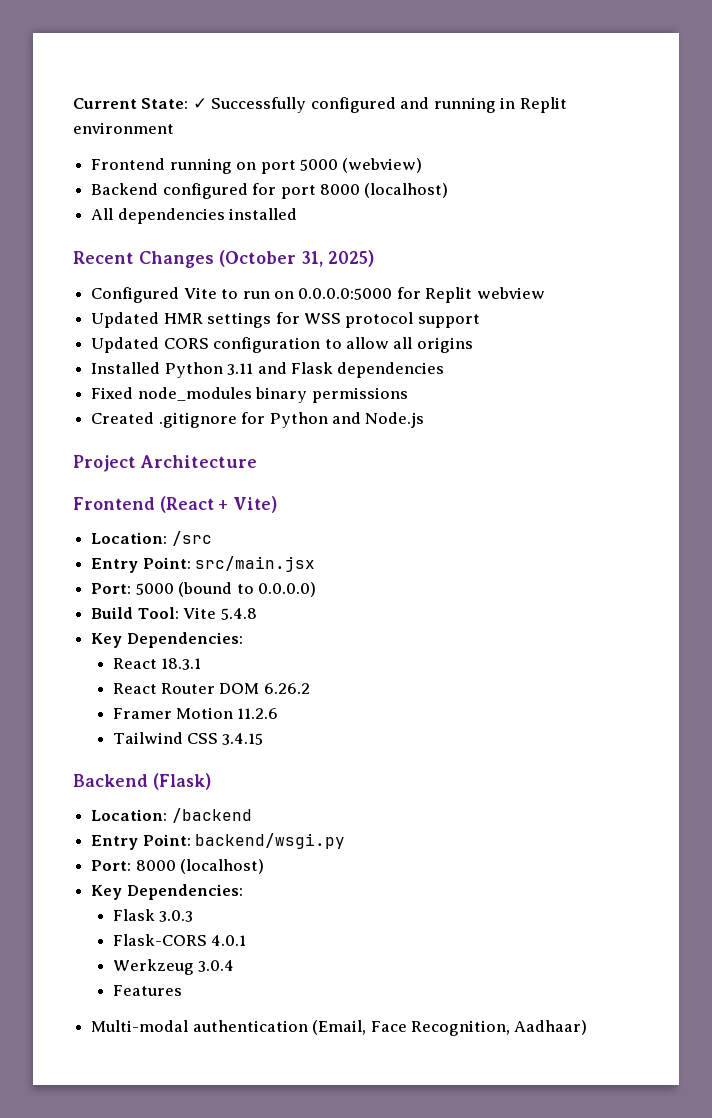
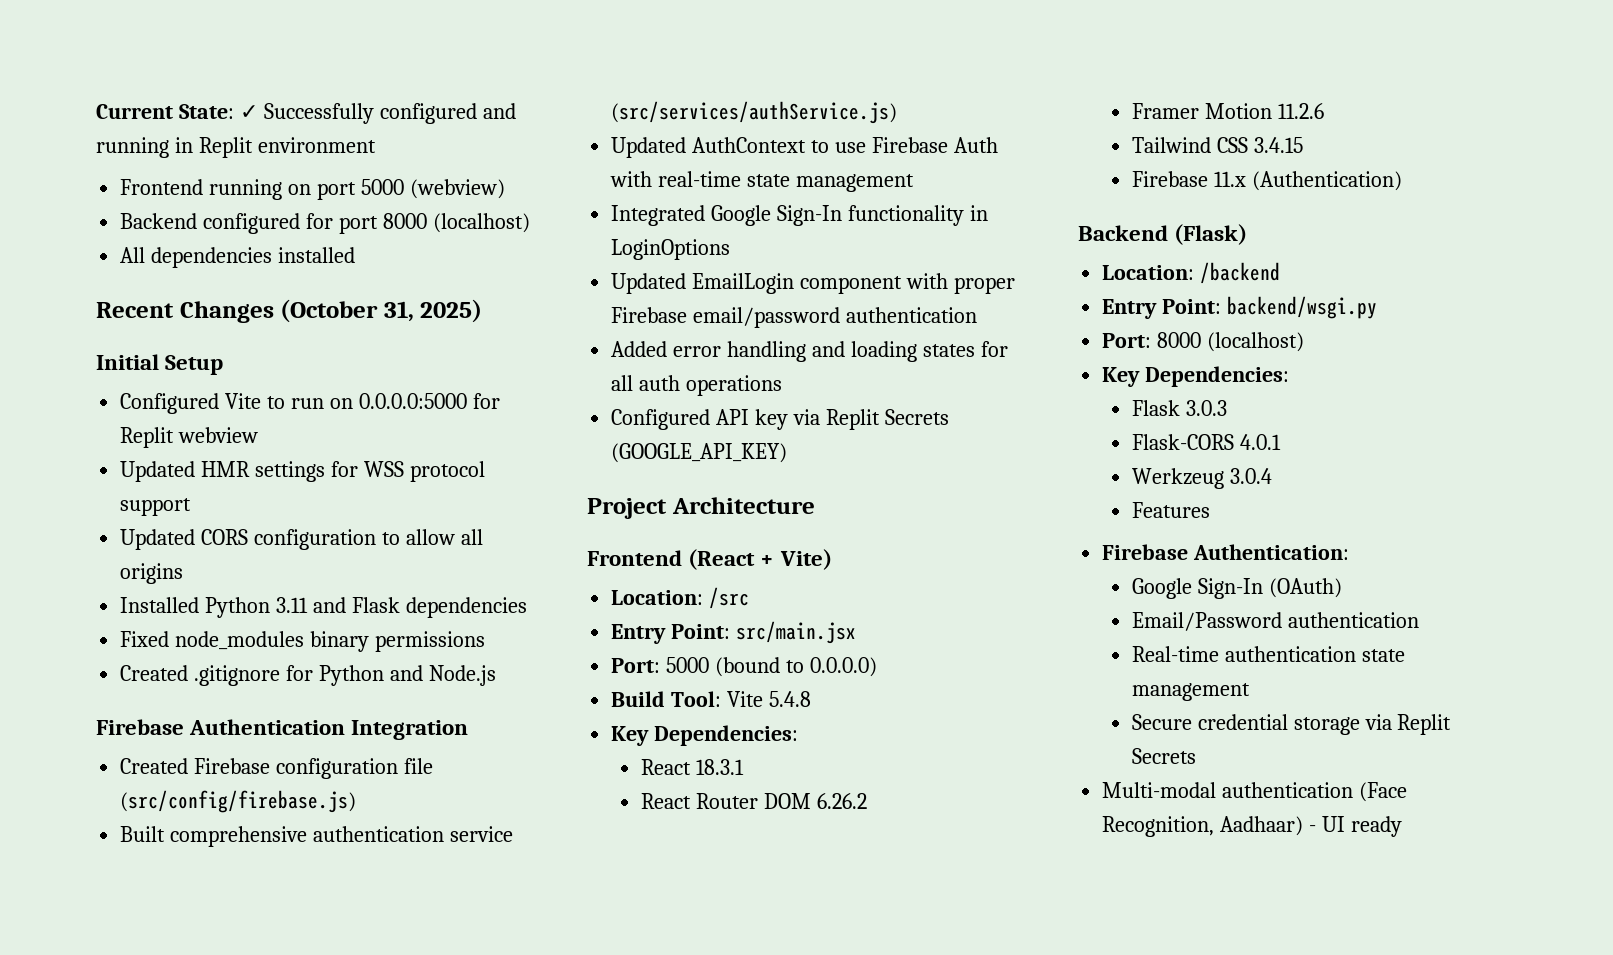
+ Initial Setup
+ Firebase Authentication Integration
+ Created Firebase configuration file (src/config/firebase.js)
+ Built comprehensive authentication service (src/services/authService.js)
+ Updated AuthContext to use Firebase Auth with real-time state management
+ Integrated Google Sign-In functionality in LoginOptions
+ Updated EmailLogin component with proper Firebase email/password authentication
+ Added error handling and loading states for all auth operations
+ Configured API key via Replit Secrets (GOOGLE_API_KEY)
+ Firebase 11.x (Authentication)
- Multi-modal authentication (Email, Face Recognition, Aadhaar)
+ Firebase Authentication:
+ Google Sign-In (OAuth)
+ Email/Password authentication
+ Real-time authentication state management
+ Secure credential storage via Replit Secrets
+ Multi-modal authentication (Face Recognition, Aadhaar) - UI ready

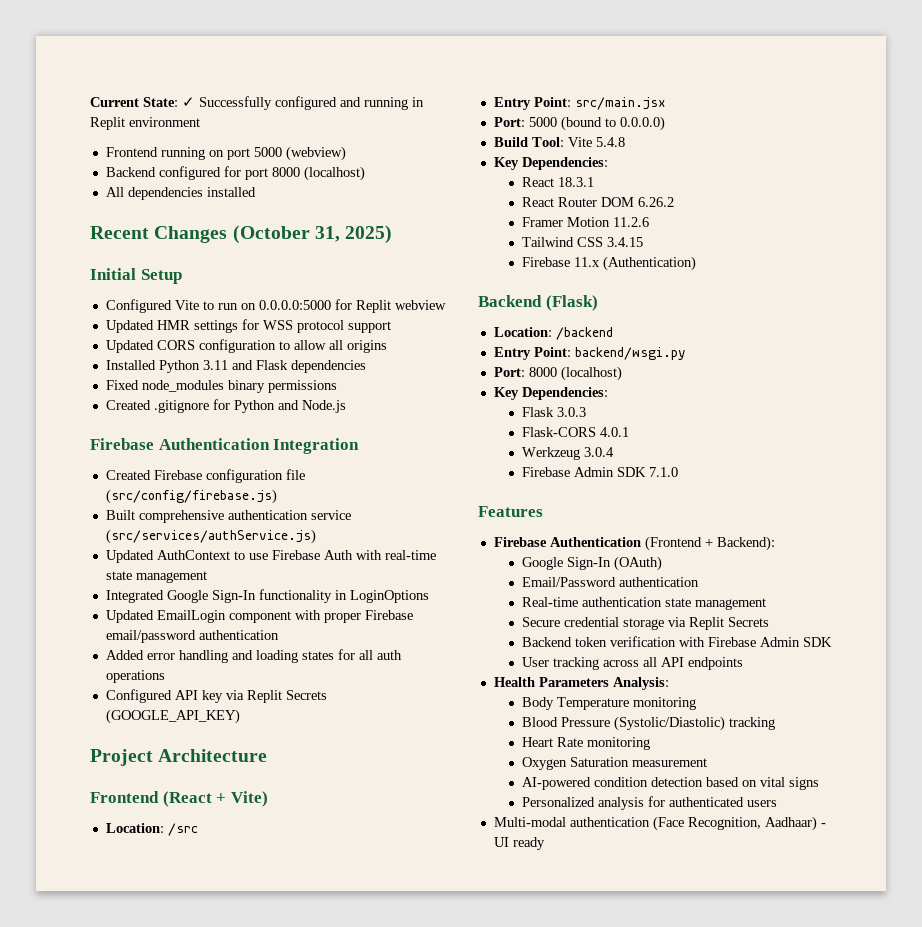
+ Firebase Admin SDK 7.1.0
  Features
- Firebase Authentication:
+ Firebase Authentication (Frontend + Backend):
+ Backend token verification with Firebase Admin SDK
+ User tracking across all API endpoints
+ Health Parameters Analysis:
+ Body Temperature monitoring
+ Blood Pressure (Systolic/Diastolic) tracking
+ Heart Rate monitoring
+ Oxygen Saturation measurement
+ AI-powered condition detection based on vital signs
+ Personalized analysis for authenticated users

